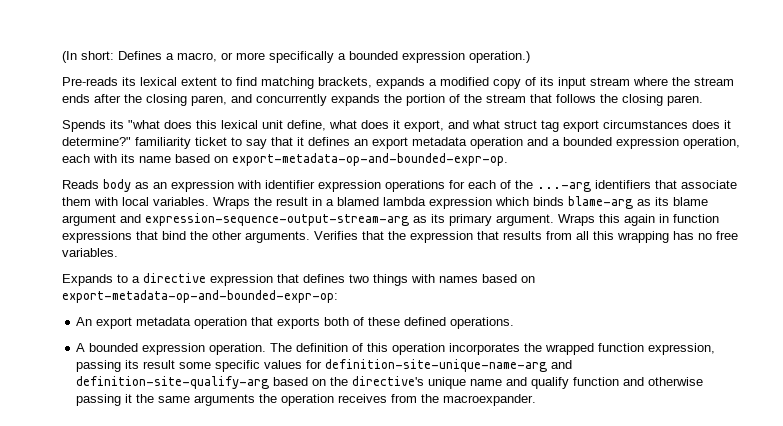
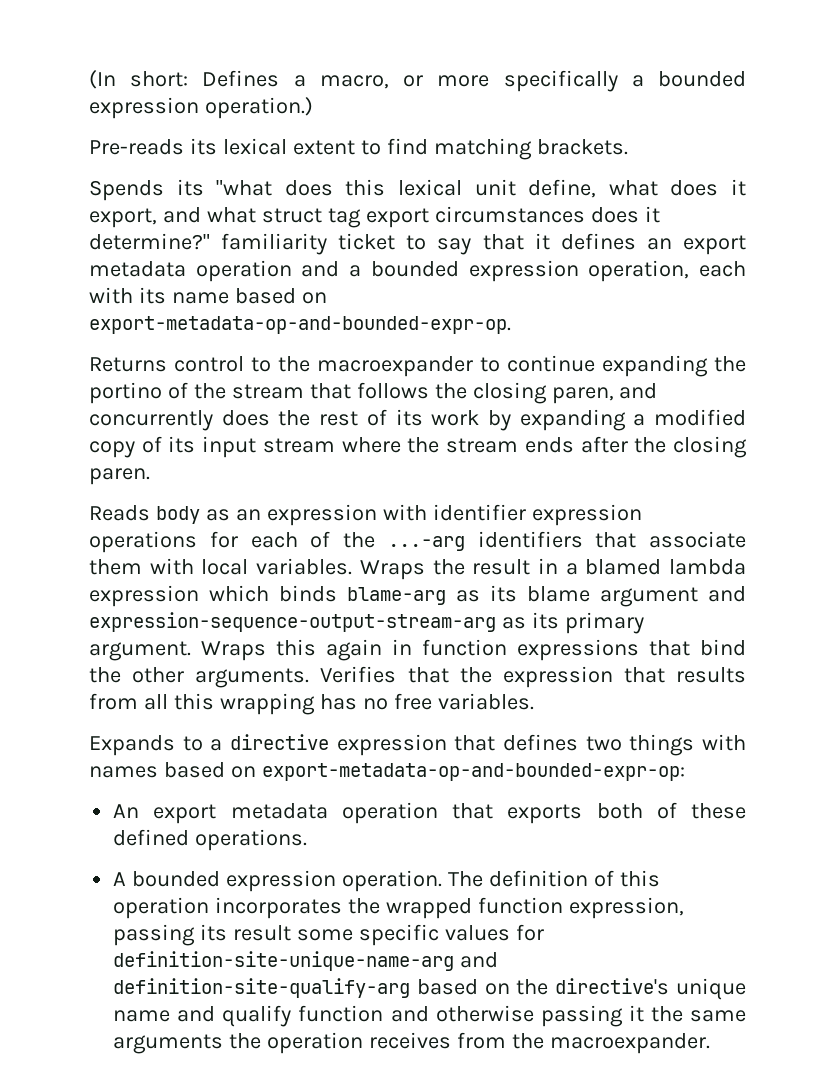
- Pre-reads its lexical extent to find matching brackets, expands a modified copy of its input stream where the stream ends after the closing paren, and concurrently expands the portion of the stream that follows the closing paren.
+ Pre-reads its lexical extent to find matching brackets.
+ Returns control to the macroexpander to continue expanding the portino of the stream that follows the closing paren, and concurrently does the rest of its work by expanding a modified copy of its input stream where the stream ends after the closing paren.

